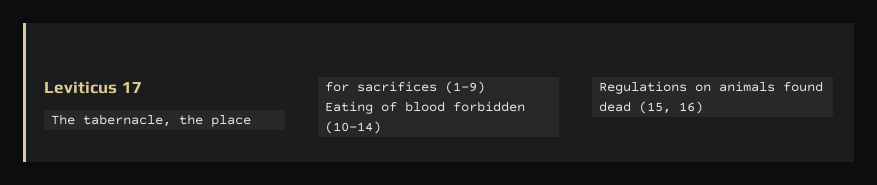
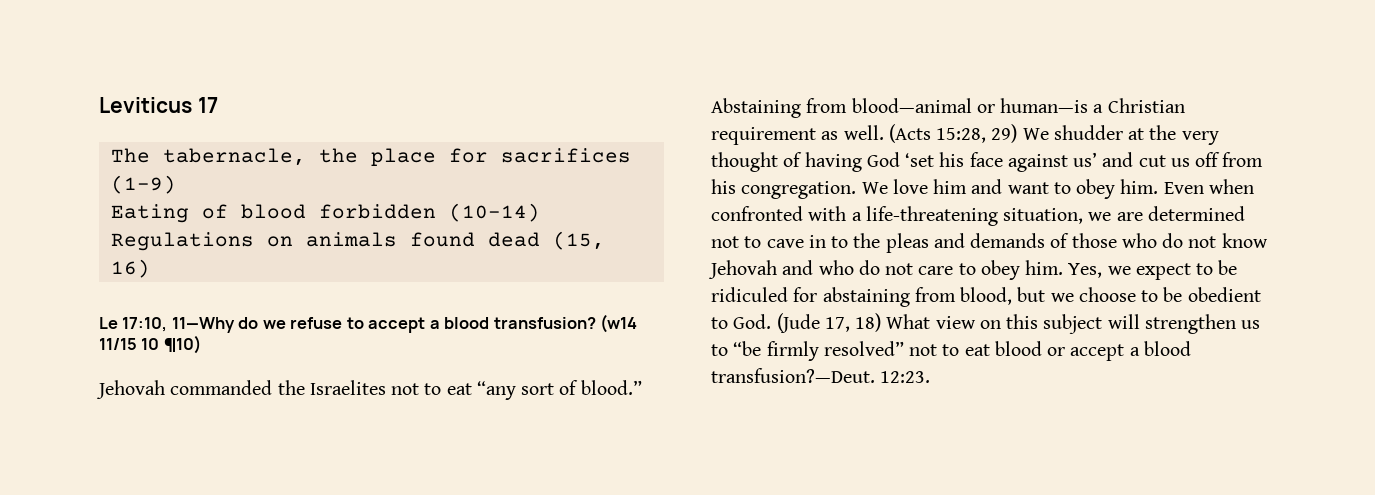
+ Le 17:10, 11—Why do we refuse to accept a blood transfusion? (w14 11/15 10 ¶10)
+ Jehovah commanded the Israelites not to eat “any sort of blood.” Abstaining from blood—animal or human—is a Christian requirement as well. (Acts 15:28, 29) We shudder at the very thought of having God ‘set his face against us’ and cut us off from his congregation. We love him and want to obey him. Even when confronted with a life-threatening situation, we are determined not to cave in to the pleas and demands of those who do not know Jehovah and who do not care to obey him. Yes, we expect to be ridiculed for abstaining from blood, but we choose to be obedient to God. (Jude 17, 18) What view on this subject will strengthen us to “be firmly resolved” not to eat blood or accept a blood transfusion?—Deut. 12:23.

